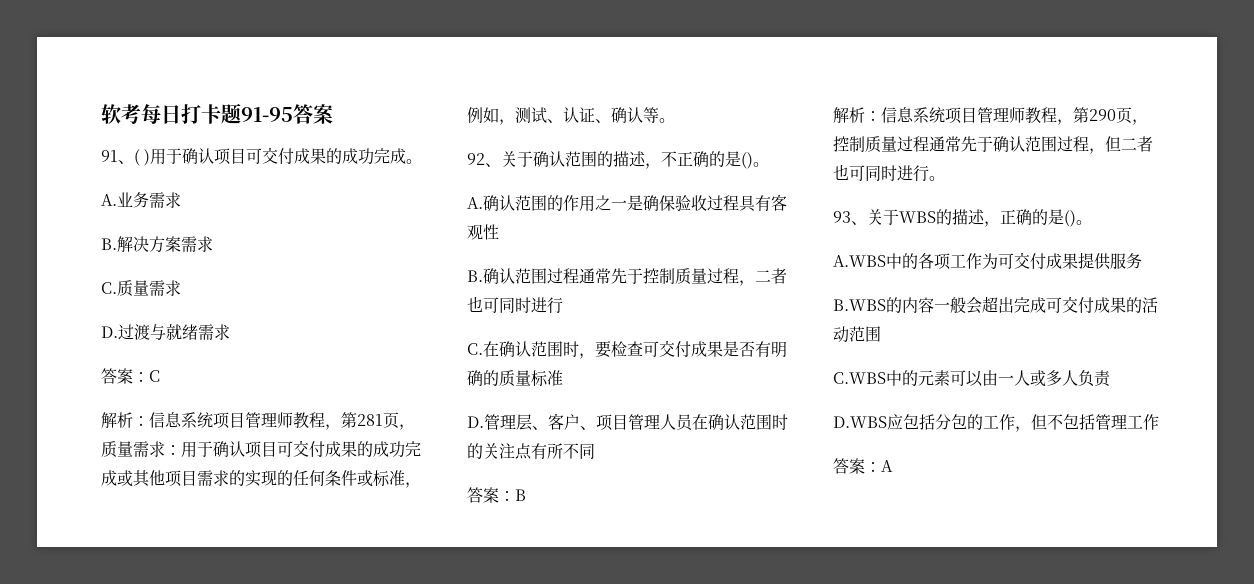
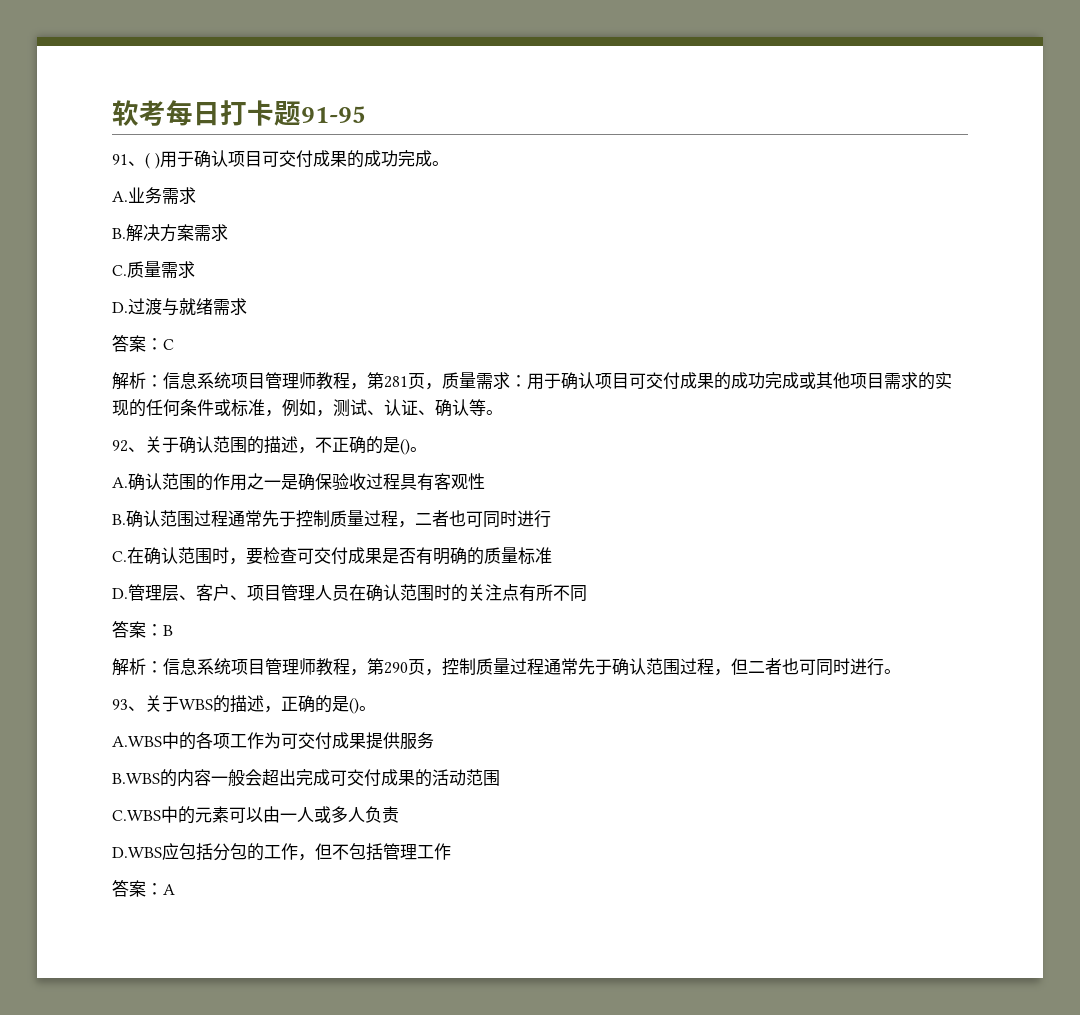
- 软考每日打卡题91-95答案
+ 软考每日打卡题91-95

